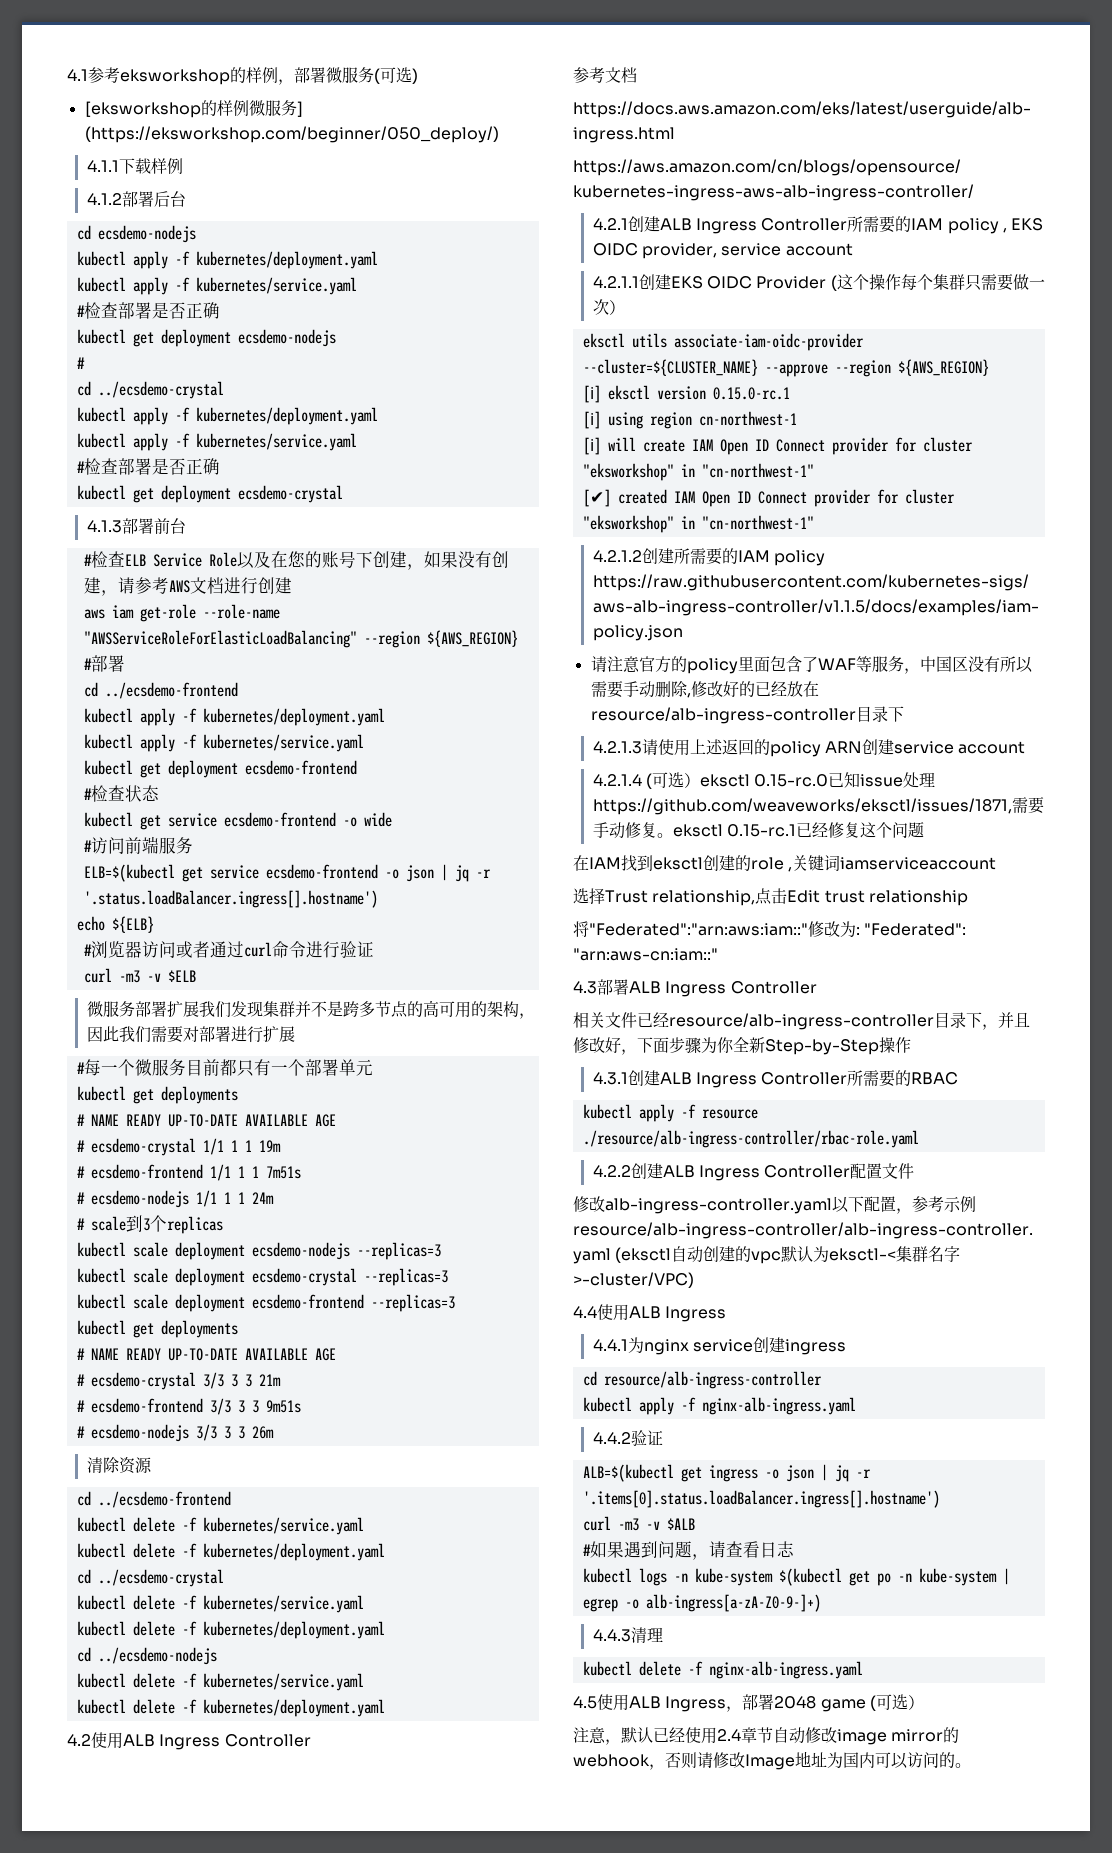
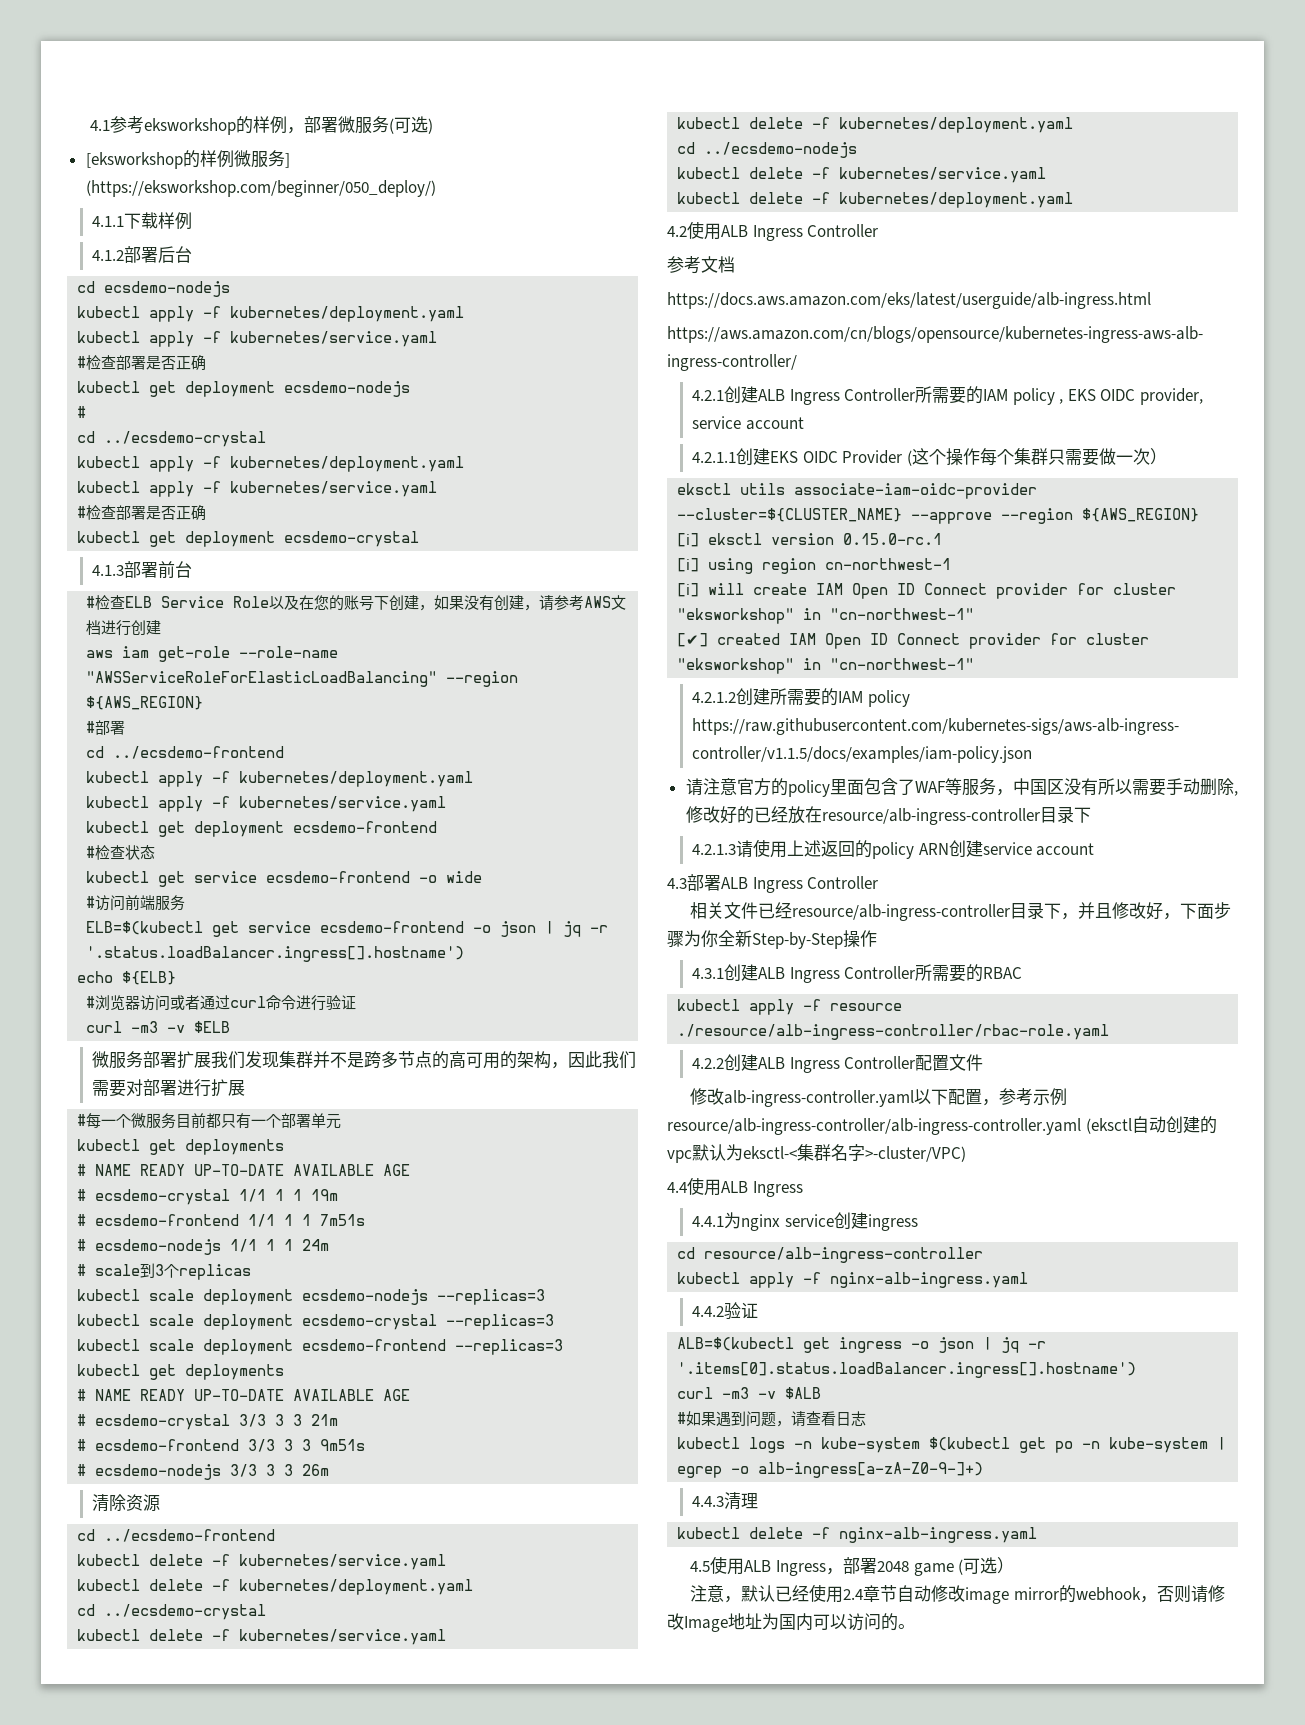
- 4.2.1.4 (可选）eksctl 0.15-rc.0已知issue处理https://github.com/weaveworks/eksctl/issues/1871,需要手动修复。eksctl 0.15-rc.1已经修复这个问题
- 在IAM找到eksctl创建的role ,关键词iamserviceaccount
- 选择Trust relationship,点击Edit trust relationship
- 将"Federated":"arn:aws:iam::"修改为: "Federated": "arn:aws-cn:iam::"

